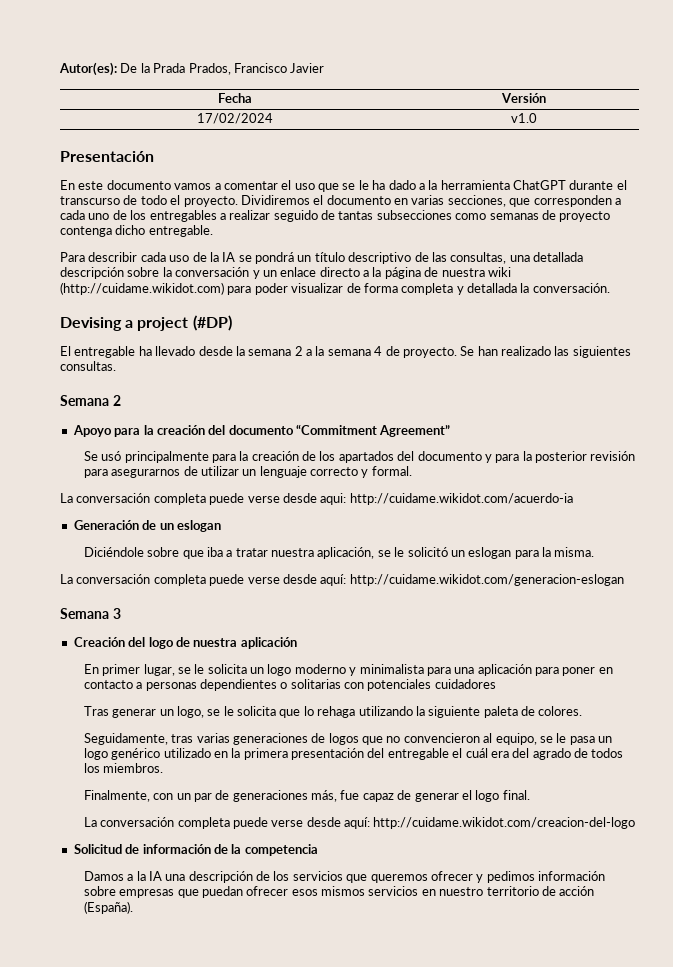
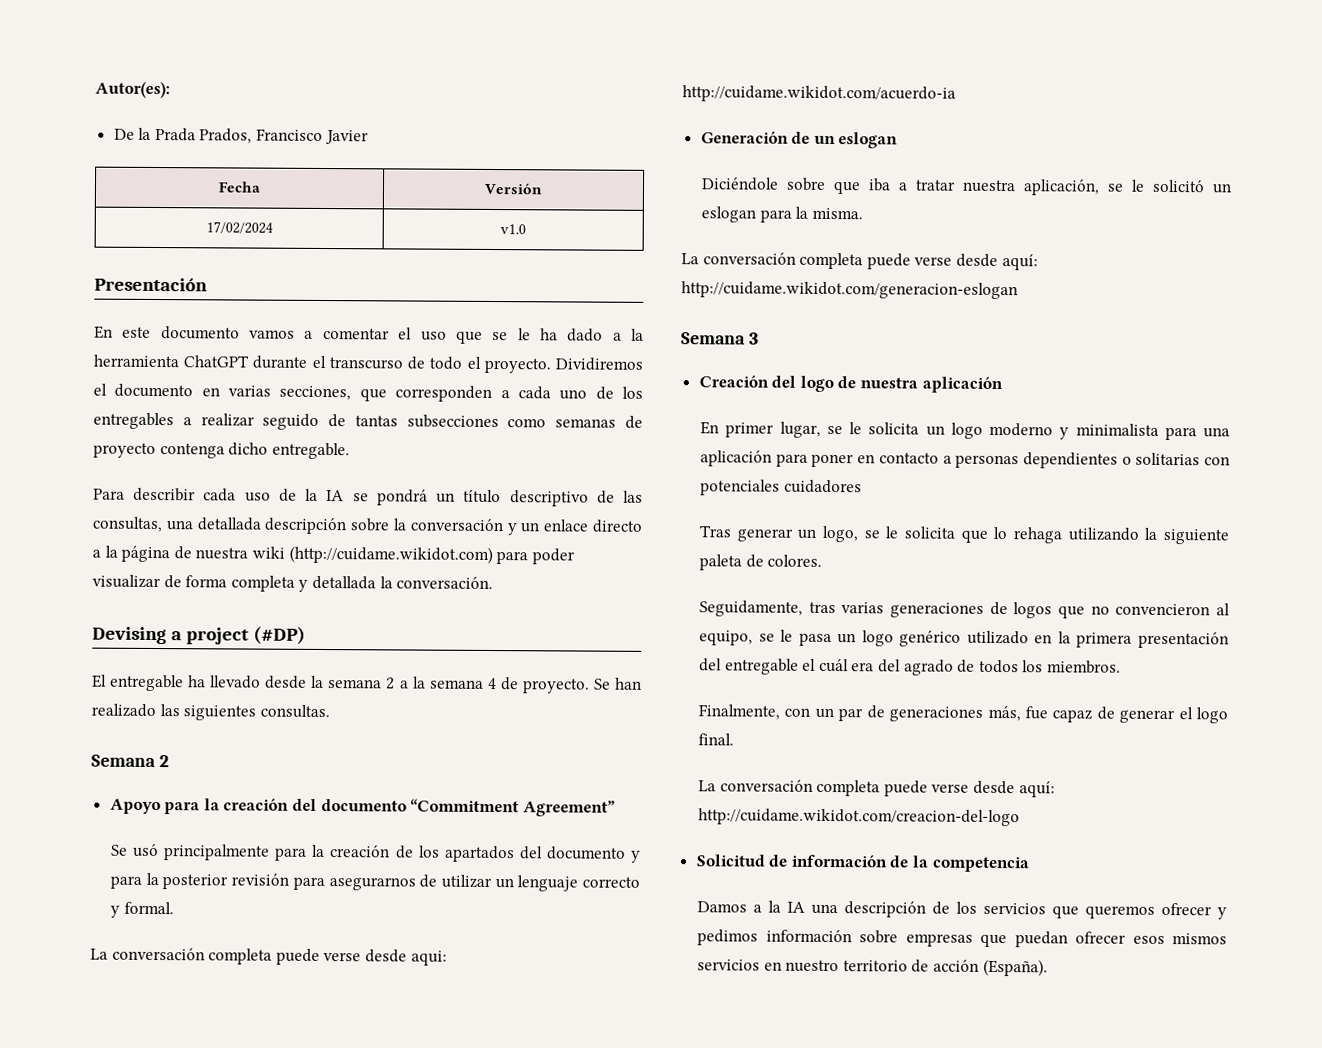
- Autor(es): De la Prada Prados, Francisco Javier
+ Autor(es):
+ De la Prada Prados, Francisco Javier

